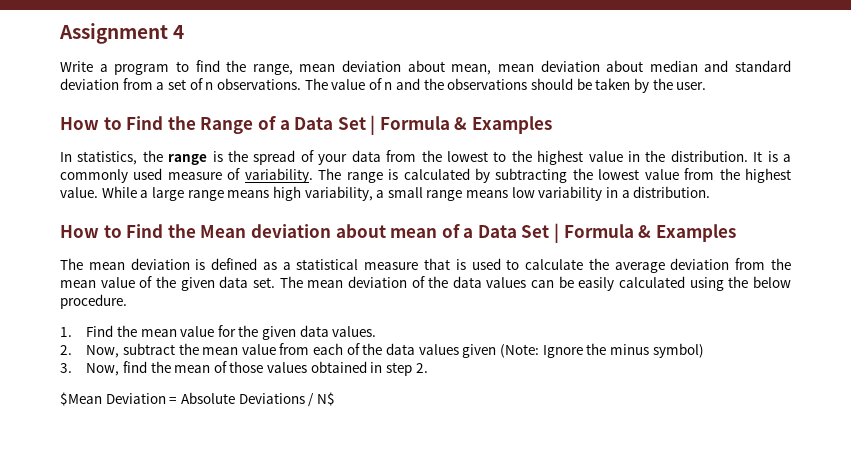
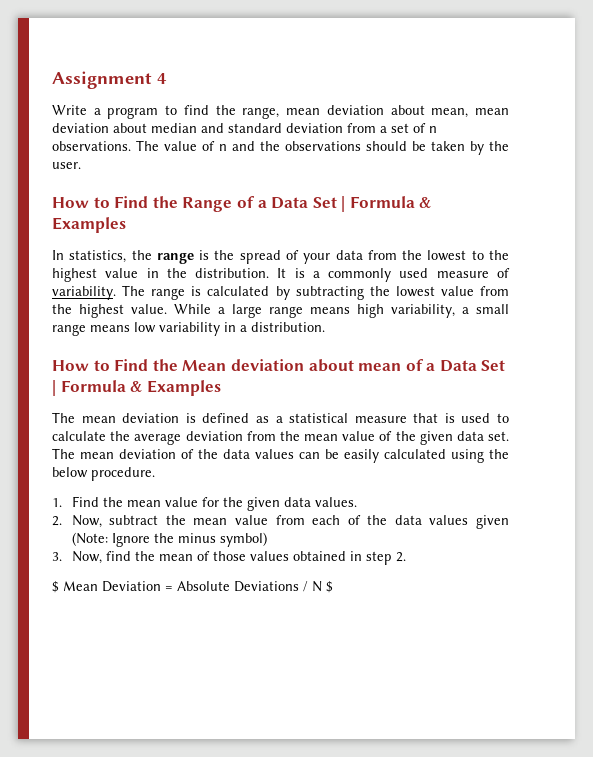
- $Mean Deviation = Absolute Deviations / N$
+ $ Mean Deviation = Absolute Deviations / N $

